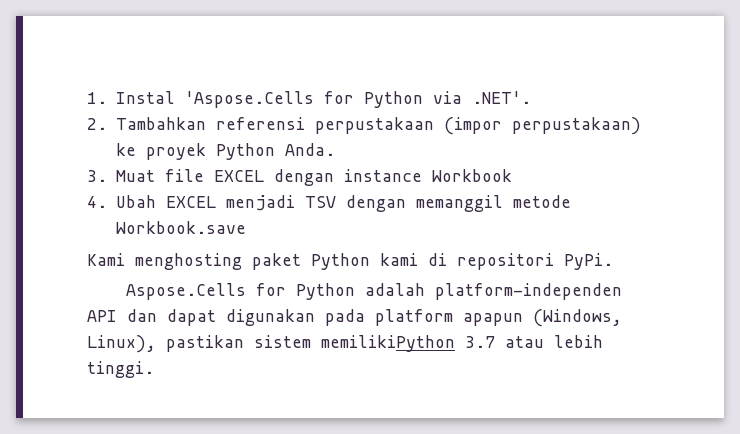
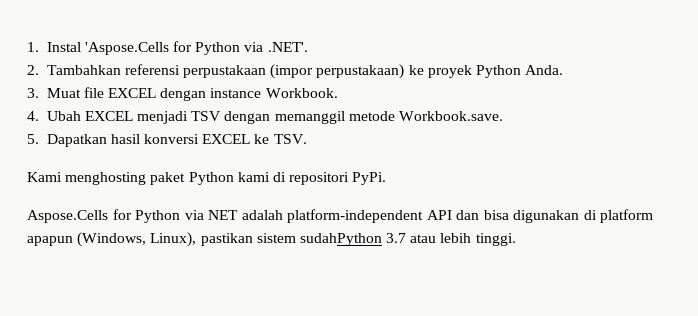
- 3. Muat file EXCEL dengan instance Workbook
+ 3. Muat file EXCEL dengan instance Workbook.
- 4. Ubah EXCEL menjadi TSV dengan memanggil metode Workbook.save
+ 4. Ubah EXCEL menjadi TSV dengan memanggil metode Workbook.save.
+ 5. Dapatkan hasil konversi EXCEL ke TSV.
- Aspose.Cells for Python adalah platform-independen API dan dapat digunakan pada platform apapun (Windows, Linux), pastikan sistem memilikiPython 3.7 atau lebih tinggi.
+ Aspose.Cells for Python via NET adalah platform-independent API dan bisa digunakan di platform apapun (Windows, Linux), pastikan sistem sudahPython 3.7 atau lebih tinggi.

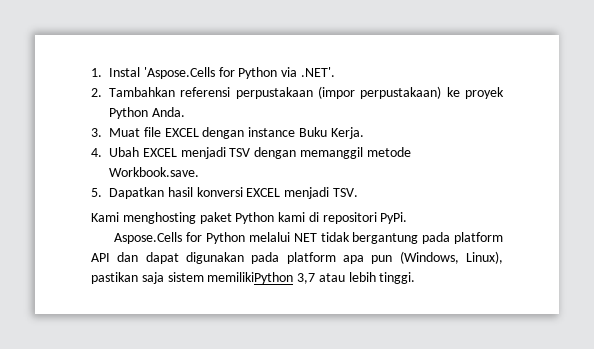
- 3. Muat file EXCEL dengan instance Workbook.
+ 3. Muat file EXCEL dengan instance Buku Kerja.
- 5. Dapatkan hasil konversi EXCEL ke TSV.
+ 5. Dapatkan hasil konversi EXCEL menjadi TSV.
- Aspose.Cells for Python via NET adalah platform-independent API dan bisa digunakan di platform apapun (Windows, Linux), pastikan sistem sudahPython 3.7 atau lebih tinggi.
+ Aspose.Cells for Python melalui NET tidak bergantung pada platform API dan dapat digunakan pada platform apa pun (Windows, Linux), pastikan saja sistem memilikiPython 3,7 atau lebih tinggi.

